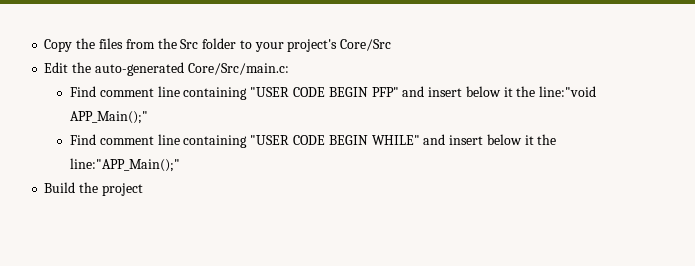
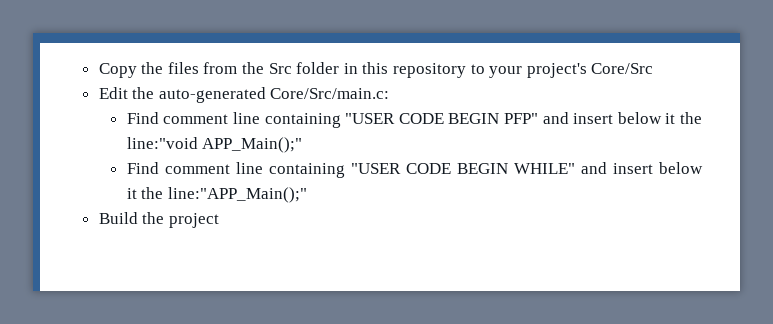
- Copy the files from the Src folder to your project's Core/Src
+ Copy the files from the Src folder in this repository to your project's Core/Src

